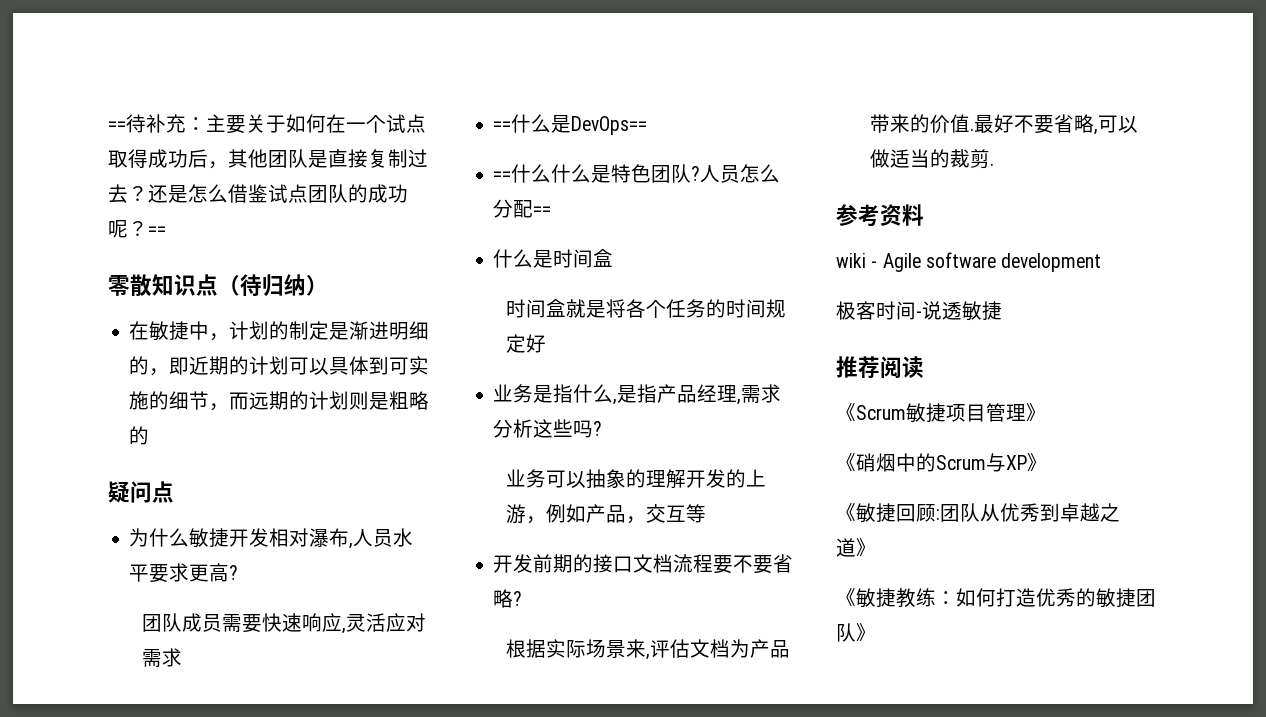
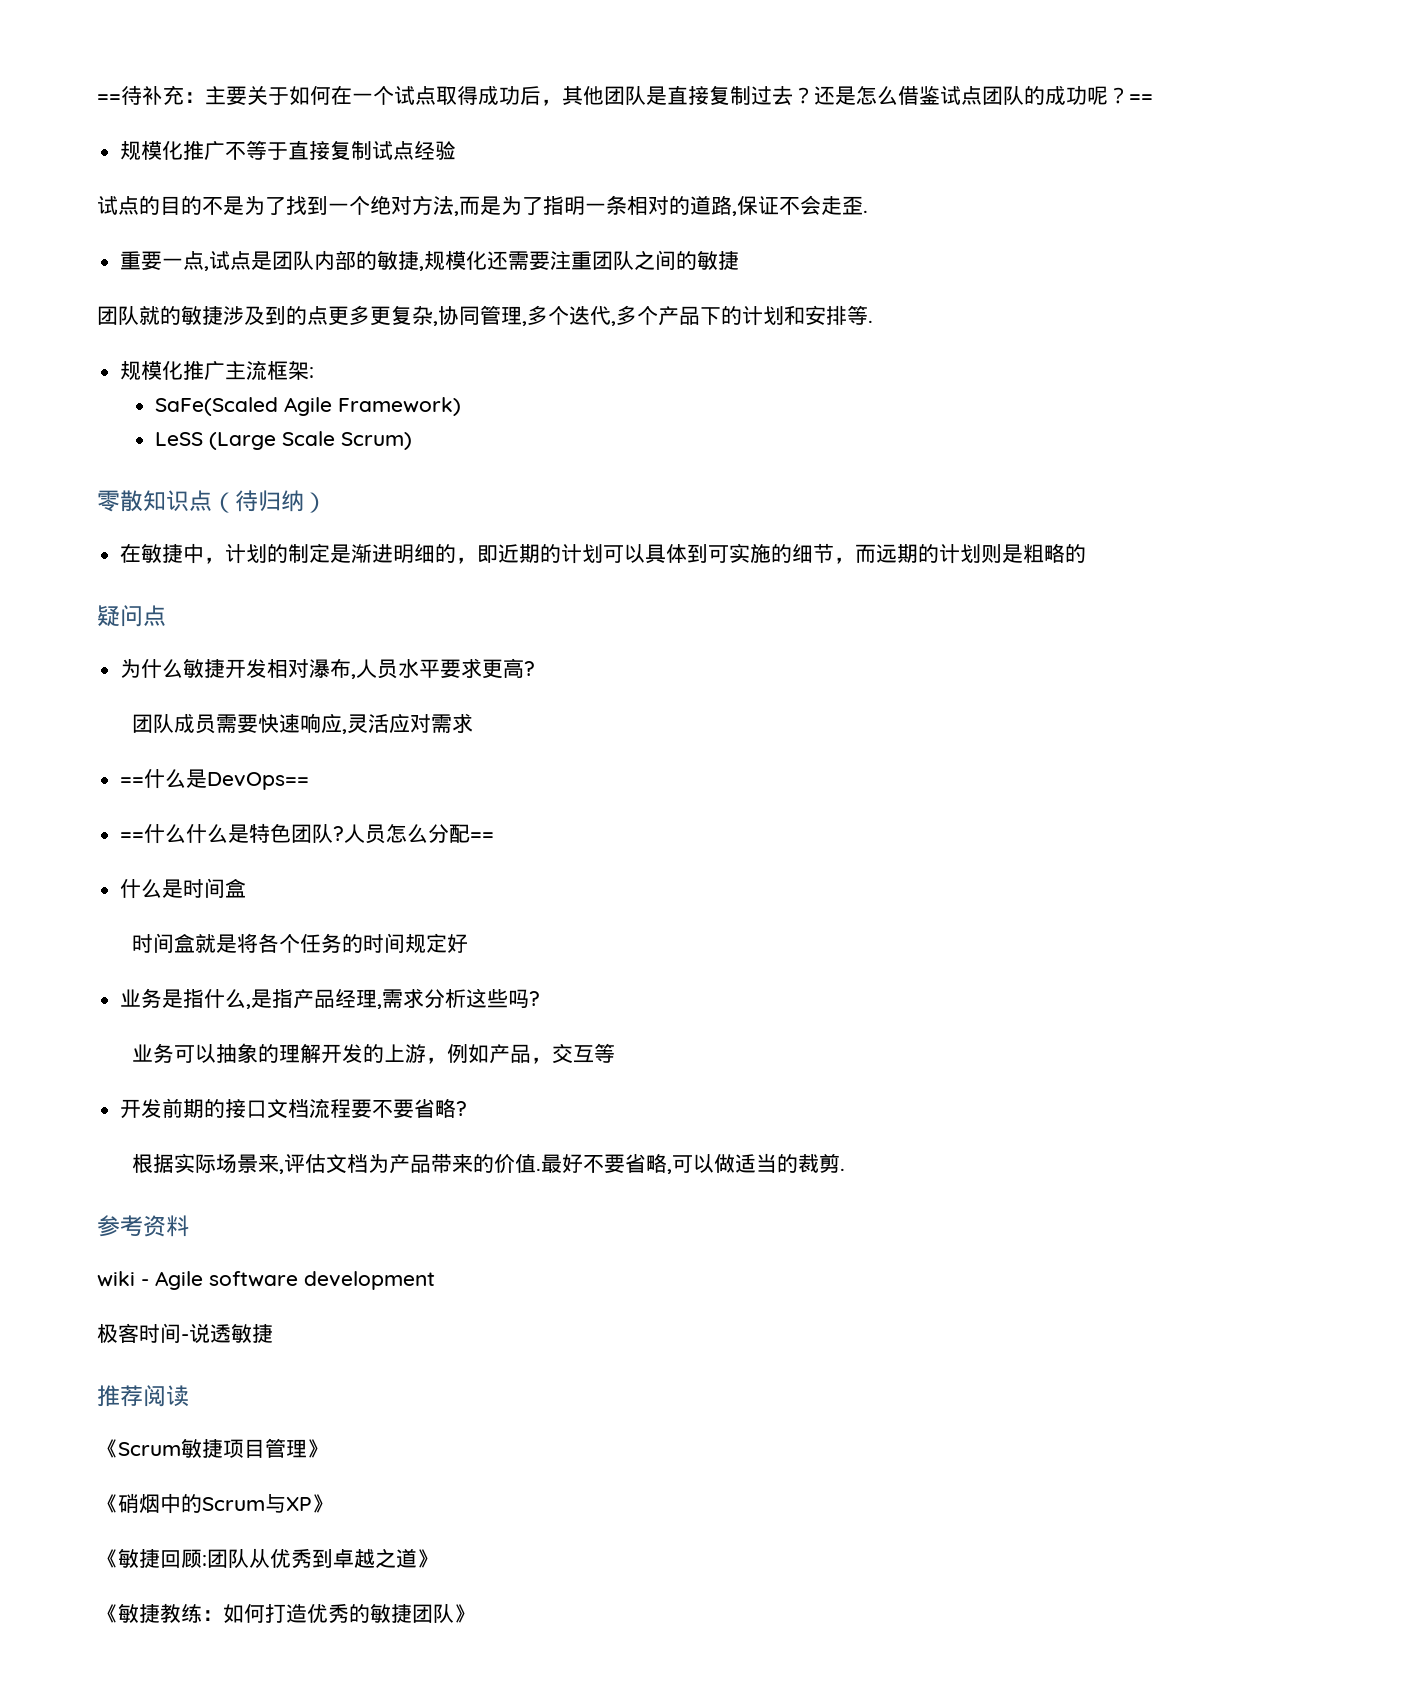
+ 规模化推广不等于直接复制试点经验
+ 试点的目的不是为了找到一个绝对方法,而是为了指明一条相对的道路,保证不会走歪.
+ 重要一点,试点是团队内部的敏捷,规模化还需要注重团队之间的敏捷
+ 团队就的敏捷涉及到的点更多更复杂,协同管理,多个迭代,多个产品下的计划和安排等.
+ 规模化推广主流框架:
+ SaFe(Scaled Agile Framework)
+ LeSS (Large Scale Scrum)

